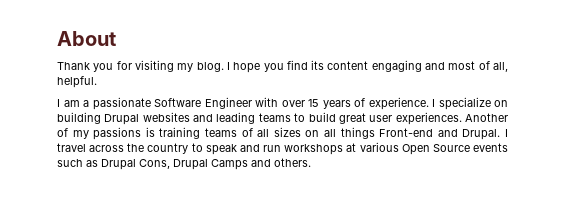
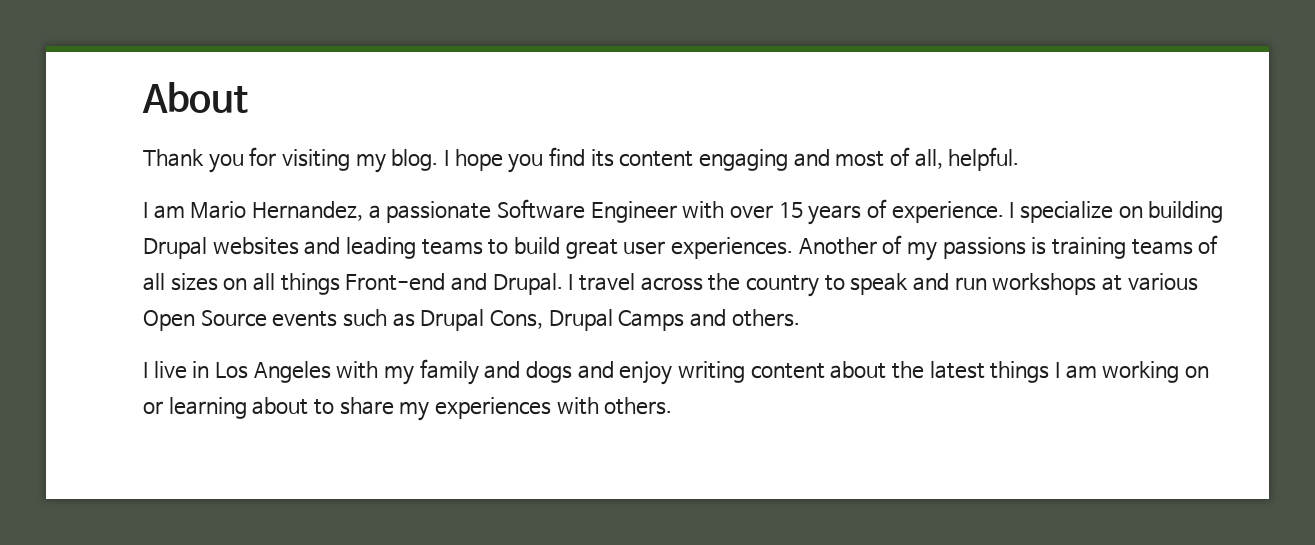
- I am a passionate Software Engineer with over 15 years of experience.
+ I am Mario Hernandez, a passionate Software Engineer with over 15 years of experience.
+ I live in Los Angeles with my family and dogs and enjoy writing content about the latest things I am working on or learning about to share my experiences with others.

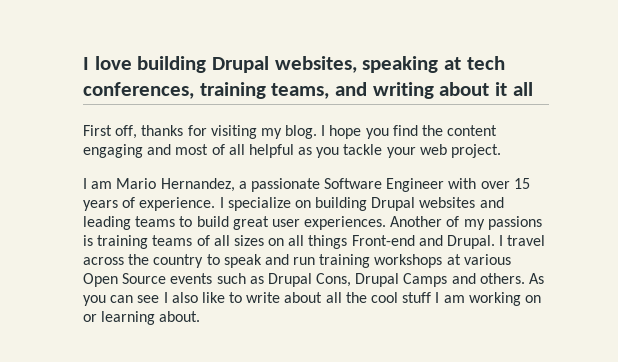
- About
- Thank you for visiting my blog.
+ I love building Drupal websites, speaking at tech conferences, training teams, and writing about it all
+ First off, thanks for visiting my blog.
- I hope you find its content engaging and most of all, helpful.
+ I hope you find the content engaging and most of all helpful as you tackle your web project.
- I travel across the country to speak and run workshops at various Open Source events such as Drupal Cons, Drupal Camps and others.
- I live in Los Angeles with my family and dogs and enjoy writing content about the latest things I am working on or learning about to share my experiences with others.
+ I travel across the country to speak and run training workshops at various Open Source events such as Drupal Cons, Drupal Camps and others. As you can see I also like to write about all the cool stuff I am working on or learning about.

